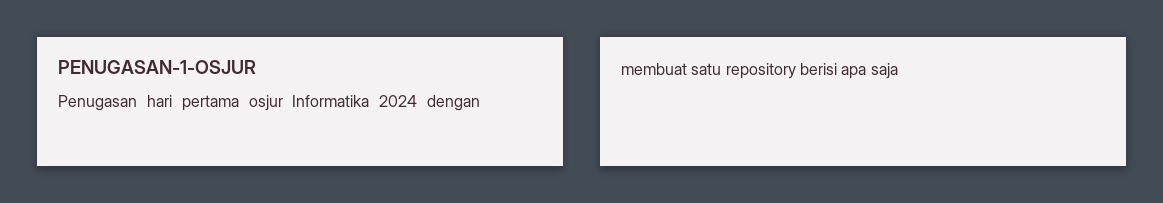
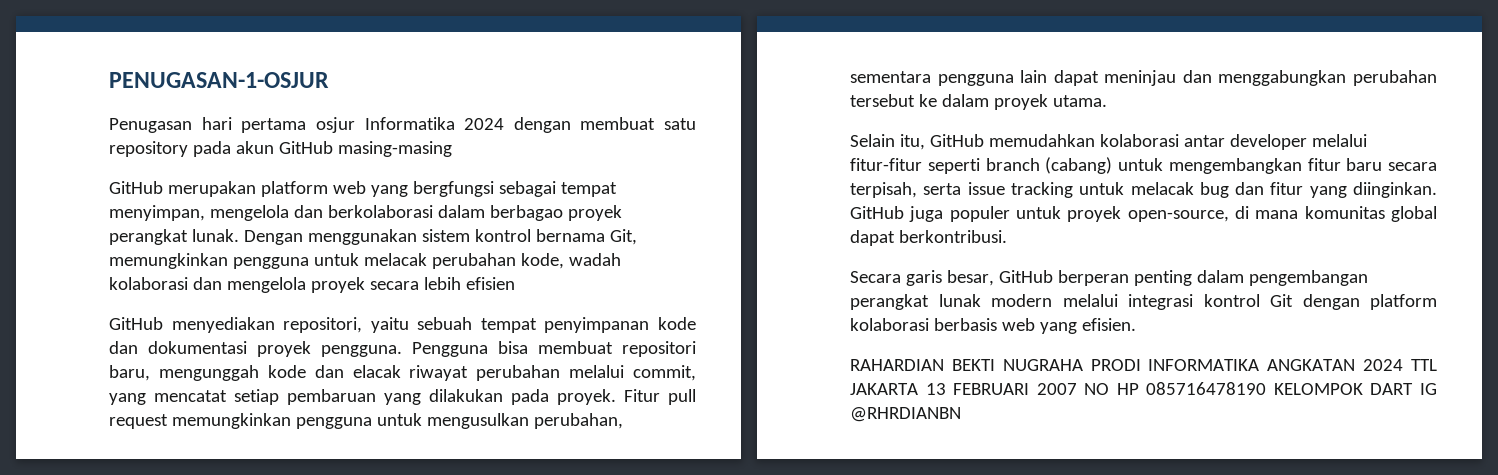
- Penugasan hari pertama osjur Informatika 2024 dengan membuat satu repository berisi apa saja
+ Penugasan hari pertama osjur Informatika 2024 dengan membuat satu repository pada akun GitHub masing-masing
+ GitHub merupakan platform web yang bergfungsi sebagai tempat menyimpan, mengelola dan berkolaborasi dalam berbagao proyek perangkat lunak. Dengan menggunakan sistem kontrol bernama Git, memungkinkan pengguna untuk melacak perubahan kode, wadah kolaborasi dan mengelola proyek secara lebih efisien
+ GitHub menyediakan repositori, yaitu sebuah tempat penyimpanan kode dan dokumentasi proyek pengguna. Pengguna bisa membuat repositori baru, mengunggah kode dan elacak riwayat perubahan melalui commit, yang mencatat setiap pembaruan yang dilakukan pada proyek. Fitur pull request memungkinkan pengguna untuk mengusulkan perubahan, sementara pengguna lain dapat meninjau dan menggabungkan perubahan tersebut ke dalam proyek utama.
+ Selain itu, GitHub memudahkan kolaborasi antar developer melalui fitur-fitur seperti branch (cabang) untuk mengembangkan fitur baru secara terpisah, serta issue tracking untuk melacak bug dan fitur yang diinginkan. GitHub juga populer untuk proyek open-source, di mana komunitas global dapat berkontribusi.
+ Secara garis besar, GitHub berperan penting dalam pengembangan perangkat lunak modern melalui integrasi kontrol Git dengan platform kolaborasi berbasis web yang efisien.
+ RAHARDIAN BEKTI NUGRAHA PRODI INFORMATIKA ANGKATAN 2024 TTL JAKARTA 13 FEBRUARI 2007 NO HP 085716478190 KELOMPOK DART IG @RHRDIANBN

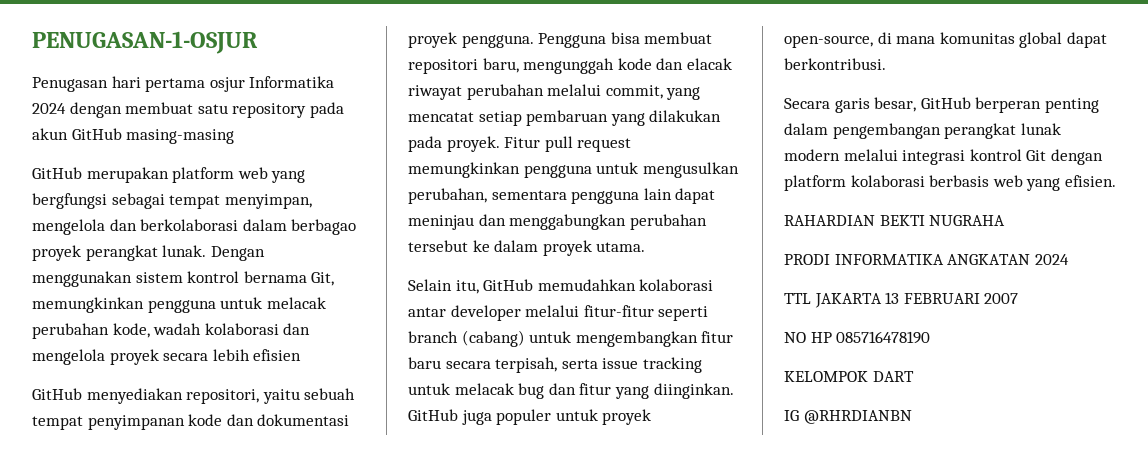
- RAHARDIAN BEKTI NUGRAHA PRODI INFORMATIKA ANGKATAN 2024 TTL JAKARTA 13 FEBRUARI 2007 NO HP 085716478190 KELOMPOK DART IG @RHRDIANBN
+ RAHARDIAN BEKTI NUGRAHA
+ PRODI INFORMATIKA ANGKATAN 2024
+ TTL JAKARTA 13 FEBRUARI 2007
+ NO HP 085716478190
+ KELOMPOK DART
+ IG @RHRDIANBN

